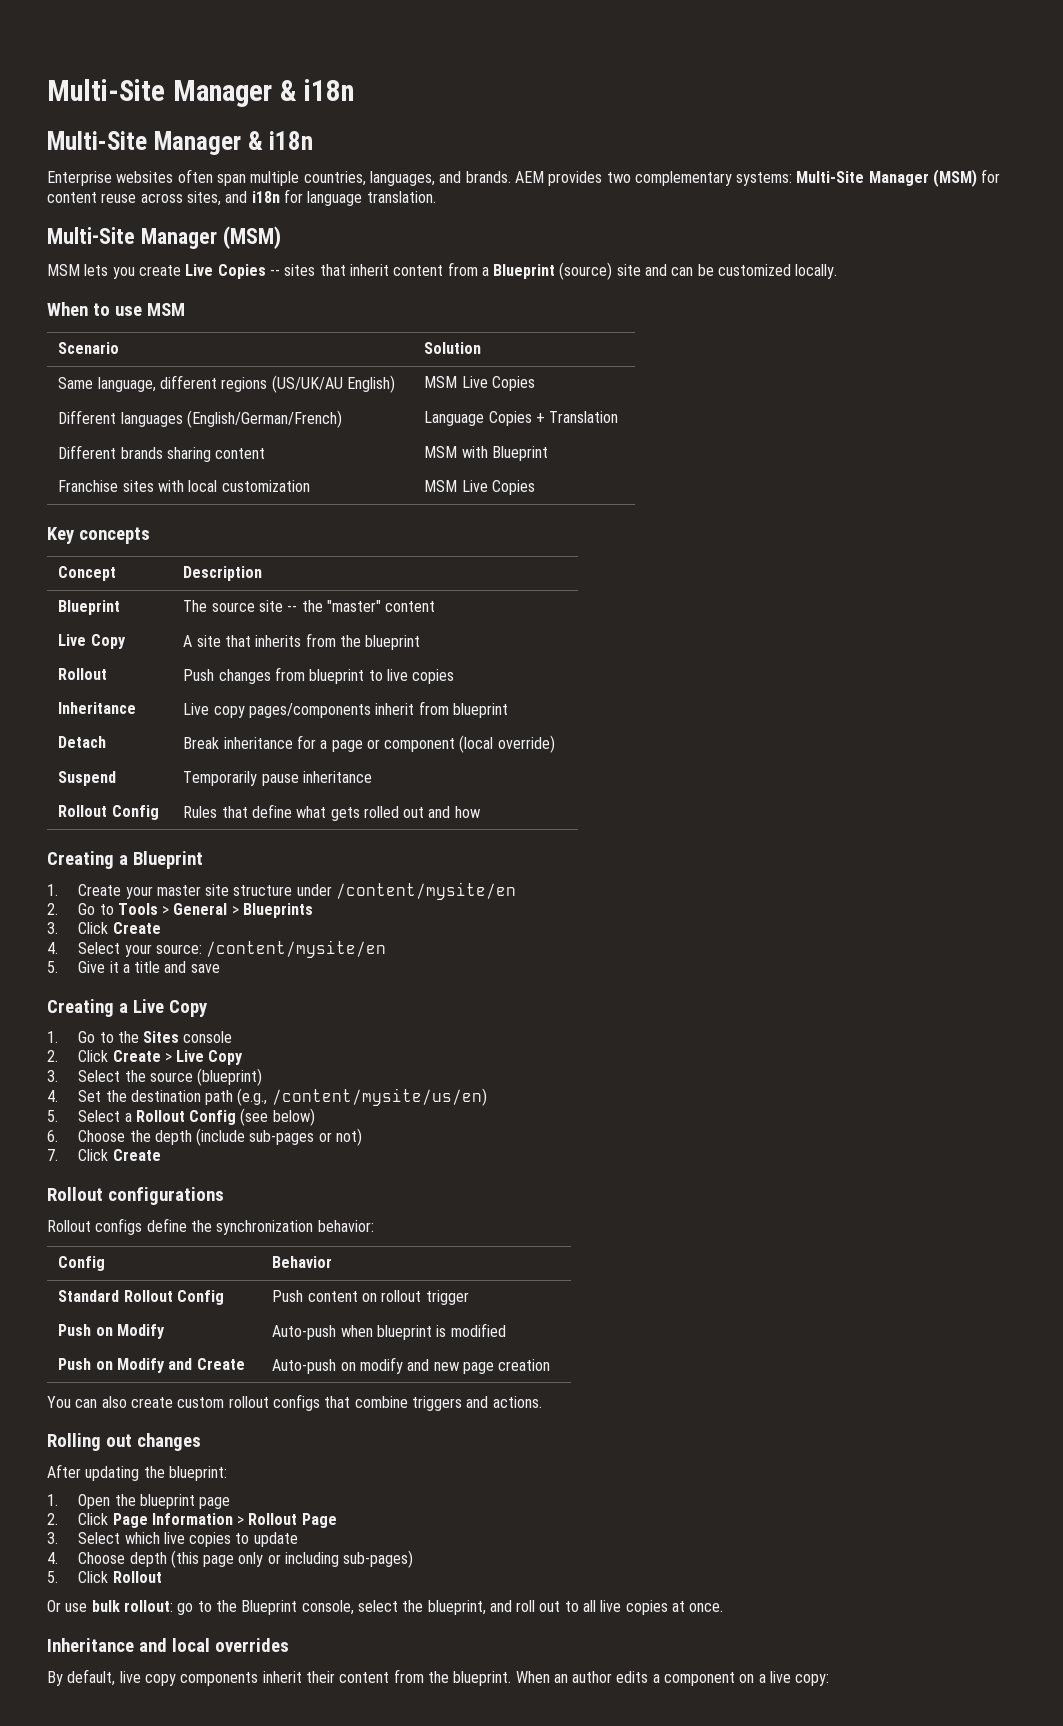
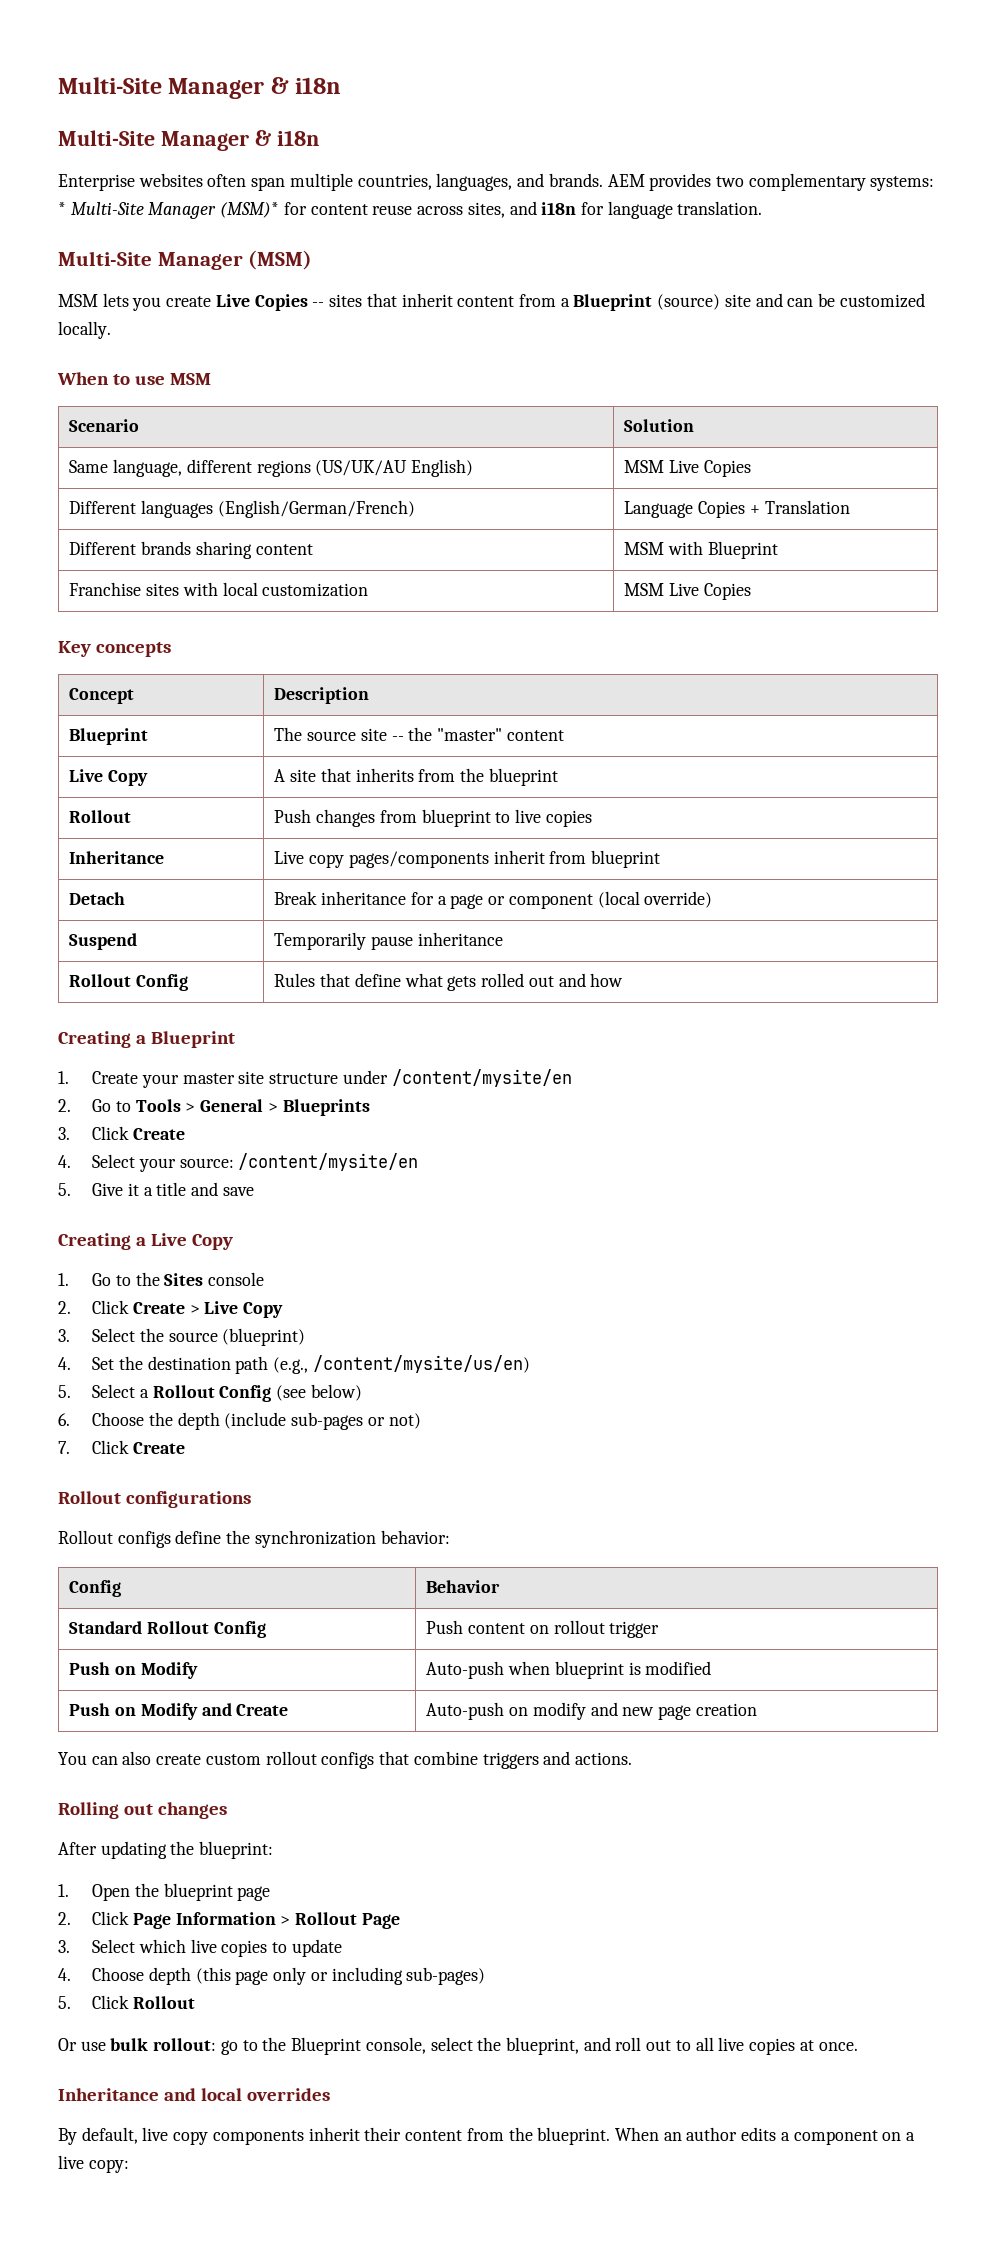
- AEM provides two complementary systems: Multi-Site Manager (MSM) for content reuse across sites, and i18n for language translation.
+ AEM provides two complementary systems: * Multi-Site Manager (MSM)* for content reuse across sites, and i18n for language translation.

